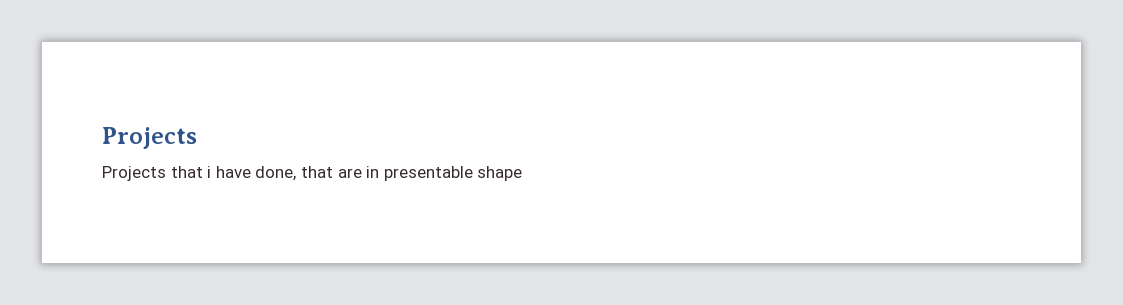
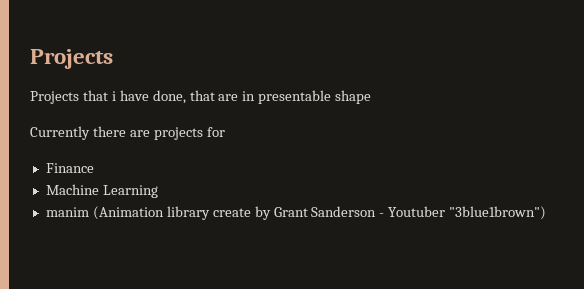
+ Currently there are projects for
+ Finance
+ Machine Learning
+ manim (Animation library create by Grant Sanderson - Youtuber "3blue1brown")

